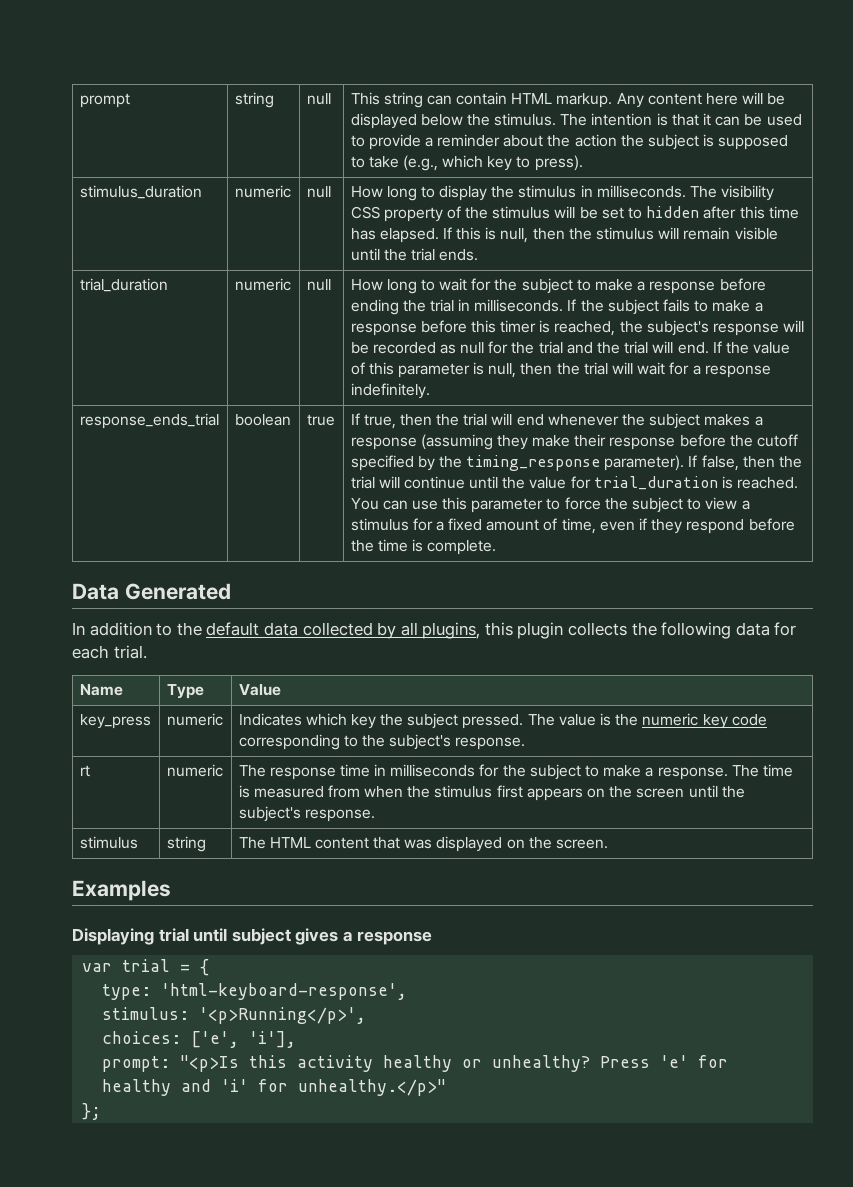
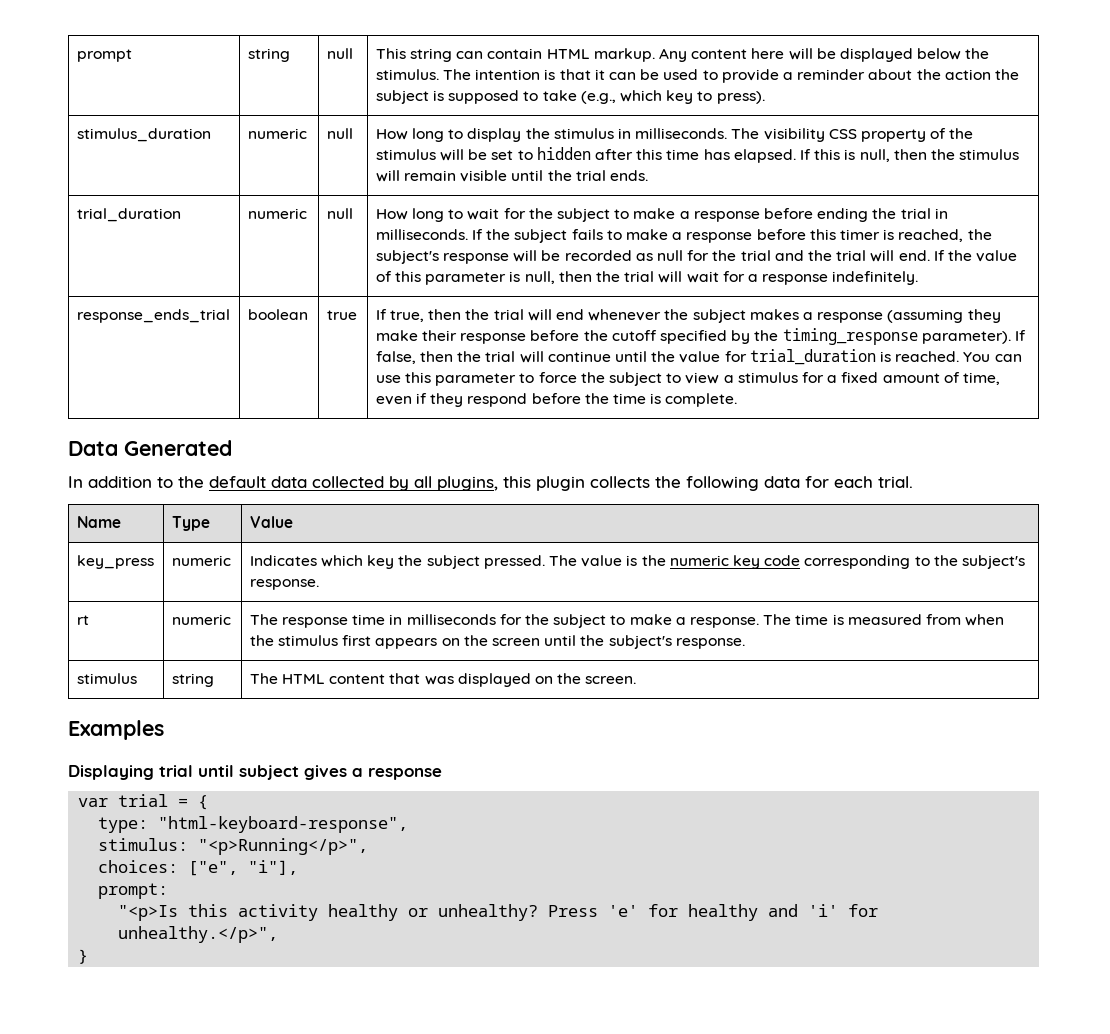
- type: 'html-keyboard-response',
+ type: "html-keyboard-response",
- stimulus: '<p>Running</p>',
+ stimulus: "<p>Running</p>",
- choices: ['e', 'i'],
+ choices: ["e", "i"],
- prompt: "<p>Is this activity healthy or unhealthy?
+ prompt:
+ "<p>Is this activity healthy or unhealthy?
- Press 'e' for healthy and 'i' for unhealthy.</p>"
- };
+ Press 'e' for healthy and 'i' for unhealthy.</p>",
+ }

